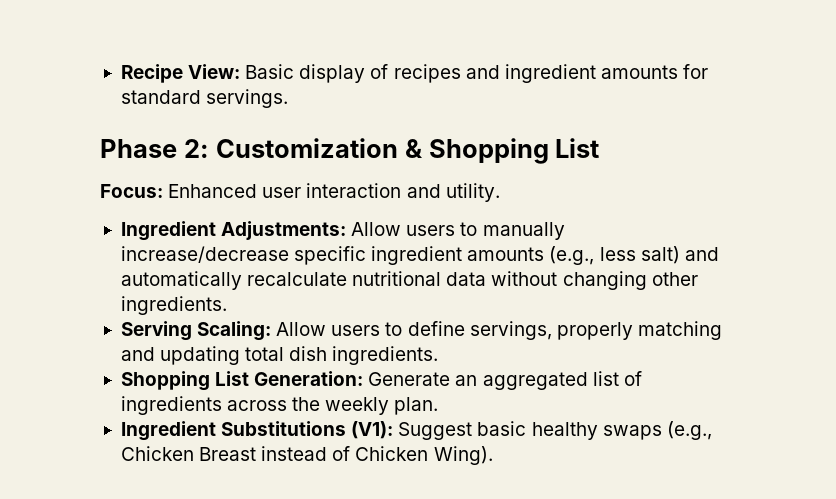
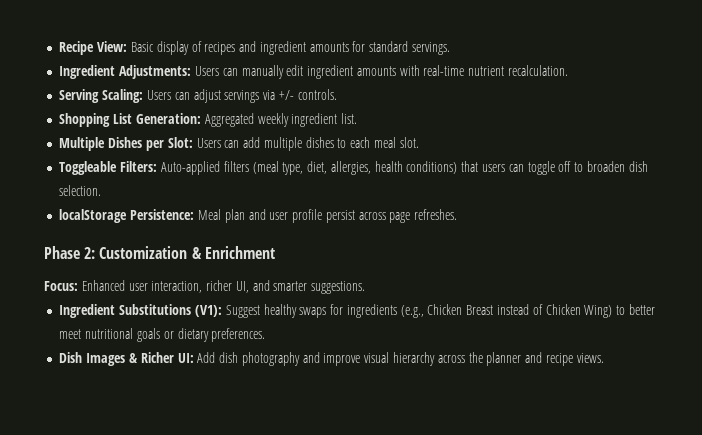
+ Ingredient Adjustments: Users can manually edit ingredient amounts with real-time nutrient recalculation.
+ Serving Scaling: Users can adjust servings via +/- controls.
+ Shopping List Generation: Aggregated weekly ingredient list.
+ Multiple Dishes per Slot: Users can add multiple dishes to each meal slot.
+ Toggleable Filters: Auto-applied filters (meal type, diet, allergies, health conditions) that users can toggle off to broaden dish selection.
+ localStorage Persistence: Meal plan and user profile persist across page refreshes.
- Phase 2: Customization & Shopping List
+ Phase 2: Customization & Enrichment
- Focus: Enhanced user interaction and utility.
- Ingredient Adjustments: Allow users to manually increase/decrease specific ingredient amounts (e.g., less salt) and automatically recalculate nutritional data without changing other ingredients.
- Serving Scaling: Allow users to define servings, properly matching and updating total dish ingredients.
- Shopping List Generation: Generate an aggregated list of ingredients across the weekly plan.
+ Focus: Enhanced user interaction, richer UI, and smarter suggestions.
- Ingredient Substitutions (V1): Suggest basic healthy swaps (e.g., Chicken Breast instead of Chicken Wing).
+ Ingredient Substitutions (V1): Suggest healthy swaps for ingredients (e.g., Chicken Breast instead of Chicken Wing) to better meet nutritional goals or dietary preferences.
+ Dish Images & Richer UI: Add dish photography and improve visual hierarchy across the planner and recipe views.

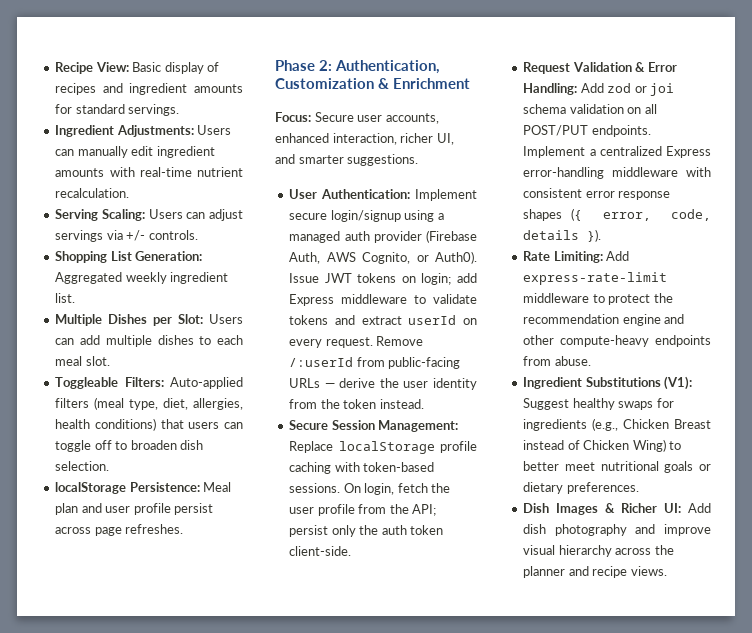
- Phase 2: Customization & Enrichment
+ Phase 2: Authentication, Customization & Enrichment
- Focus: Enhanced user interaction, richer UI, and smarter suggestions.
+ Focus: Secure user accounts, enhanced interaction, richer UI, and smarter suggestions.
+ User Authentication: Implement secure login/signup using a managed auth provider (Firebase Auth, AWS Cognito, or Auth0). Issue JWT tokens on login; add Express middleware to validate tokens and extract userId on every request. Remove /:userId from public-facing URLs — derive the user identity from the token instead.
+ Secure Session Management: Replace localStorage profile caching with token-based sessions. On login, fetch the user profile from the API; persist only the auth token client-side.
+ Request Validation & Error Handling: Add zod or joi schema validation on all POST/PUT endpoints. Implement a centralized Express error-handling middleware with consistent error response shapes ({ error, code, details }).
+ Rate Limiting: Add express-rate-limit middleware to protect the recommendation engine and other compute-heavy endpoints from abuse.

